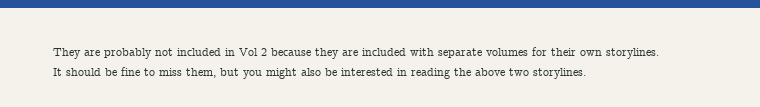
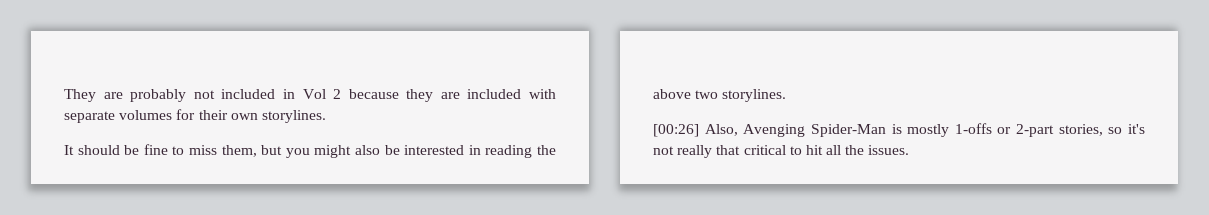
+ [00:26] Also, Avenging Spider-Man is mostly 1-offs or 2-part stories, so it's not really that critical to hit all the issues.

